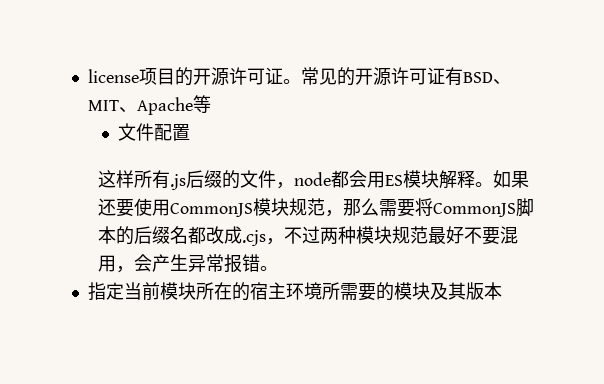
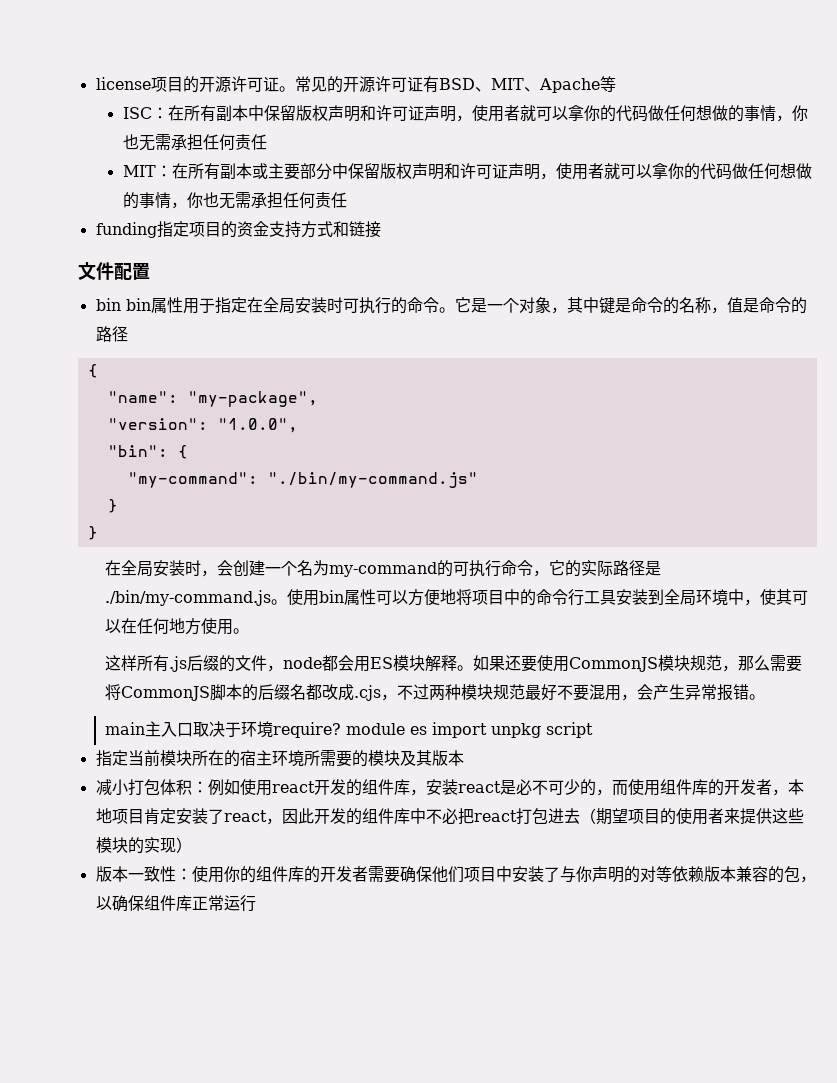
+ ISC：在所有副本中保留版权声明和许可证声明，使用者就可以拿你的代码做任何想做的事情，你也无需承担任何责任
+ MIT：在所有副本或主要部分中保留版权声明和许可证声明，使用者就可以拿你的代码做任何想做的事情，你也无需承担任何责任
+ funding指定项目的资金支持方式和链接
  文件配置
+ bin bin属性用于指定在全局安装时可执行的命令。它是一个对象，其中键是命令的名称，值是命令的路径
+ {
+ "name": "my-package",
+ "version": "1.0.0",
+ "bin": {
+ "my-command": "./bin/my-command.js"
+ }
+ }
+ 在全局安装时，会创建一个名为my-command的可执行命令，它的实际路径是./bin/my-command.js。使用bin属性可以方便地将项目中的命令行工具安装到全局环境中，使其可以在任何地方使用。
+ main主入口取决于环境require? module es import unpkg script
+ 减小打包体积：例如使用react开发的组件库，安装react是必不可少的，而使用组件库的开发者，本地项目肯定安装了react，因此开发的组件库中不必把react打包进去（期望项目的使用者来提供这些模块的实现）
+ 版本一致性：使用你的组件库的开发者需要确保他们项目中安装了与你声明的对等依赖版本兼容的包，以确保组件库正常运行

